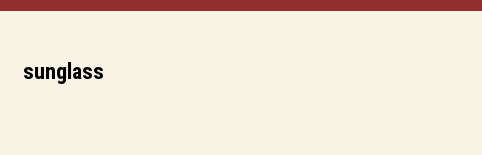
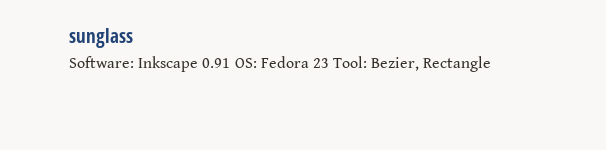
+ Software: Inkscape 0.91 OS: Fedora 23 Tool: Bezier, Rectangle

